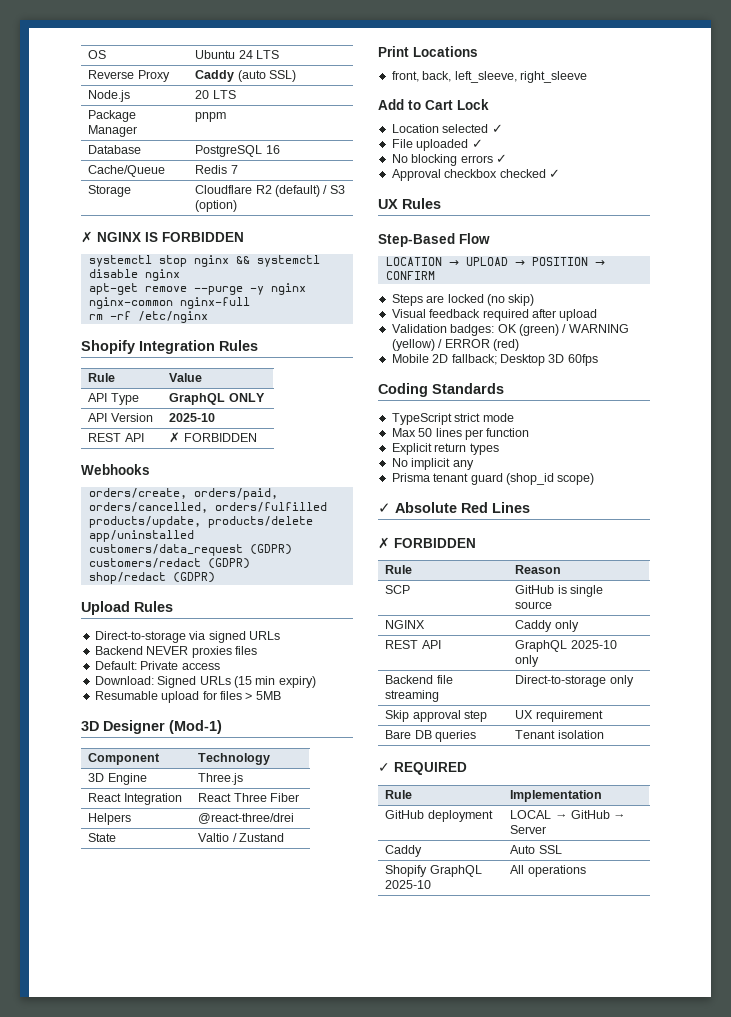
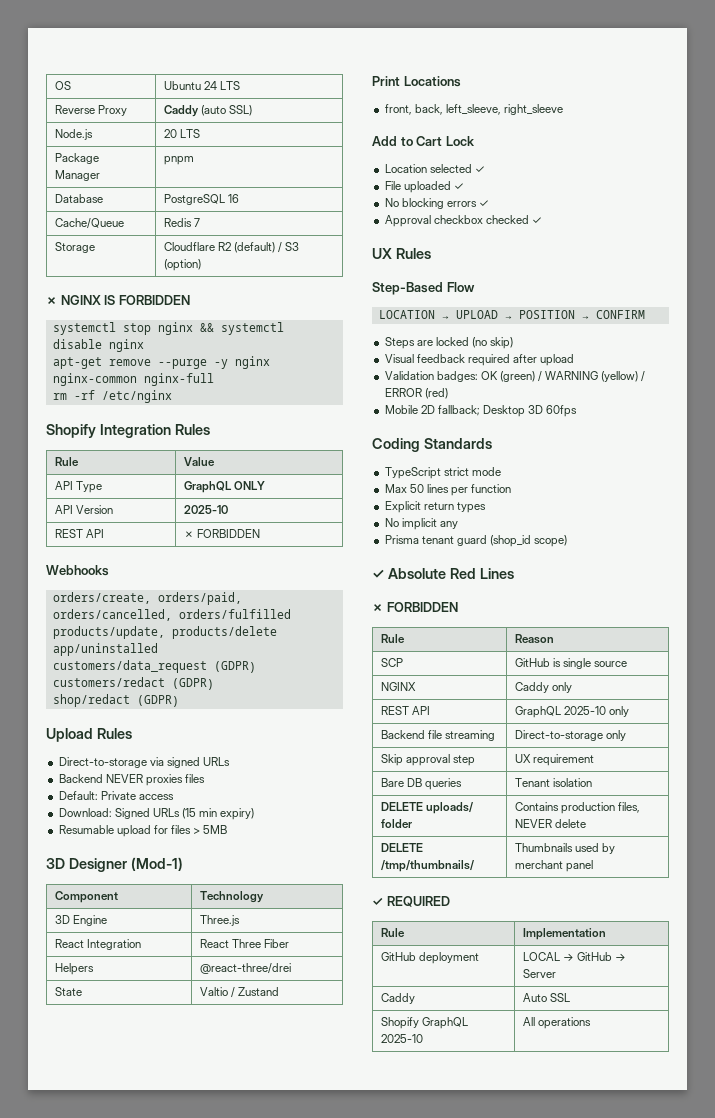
+ DELETE uploads/ folder | Contains production files, NEVER delete
+ DELETE /tmp/thumbnails/ | Thumbnails used by merchant panel

